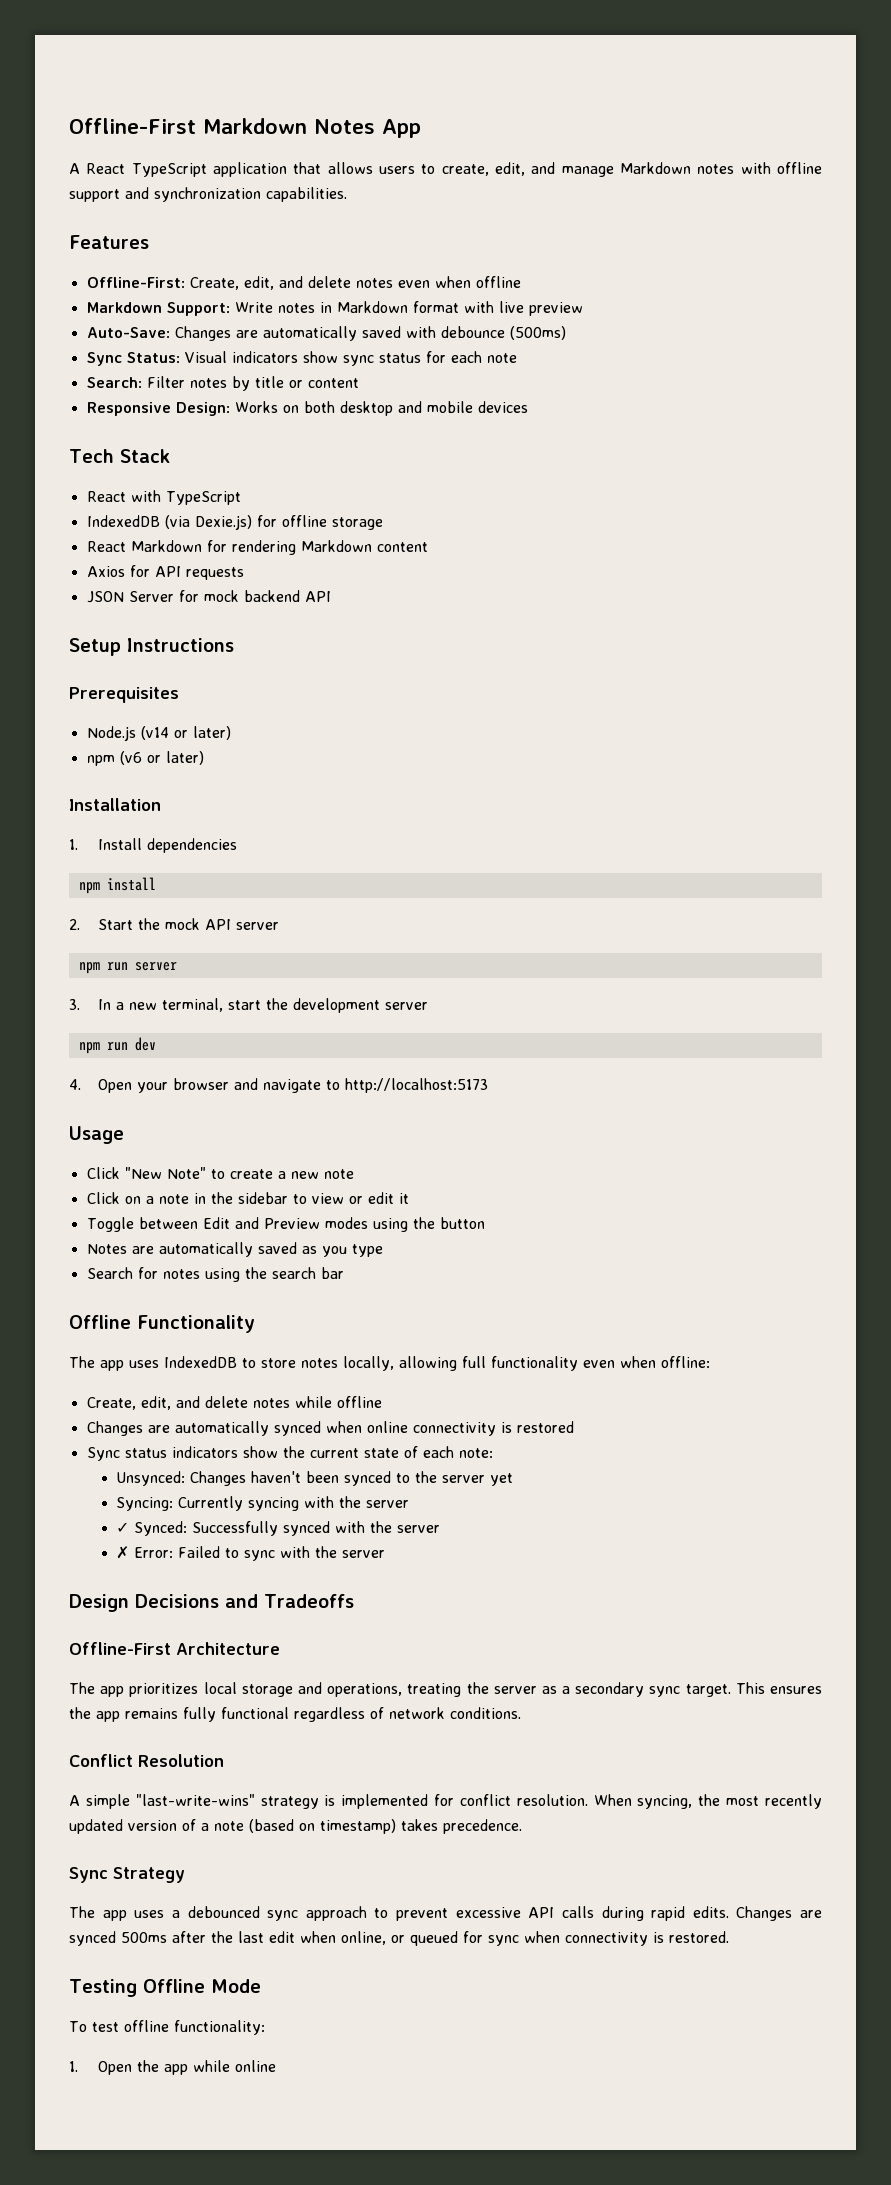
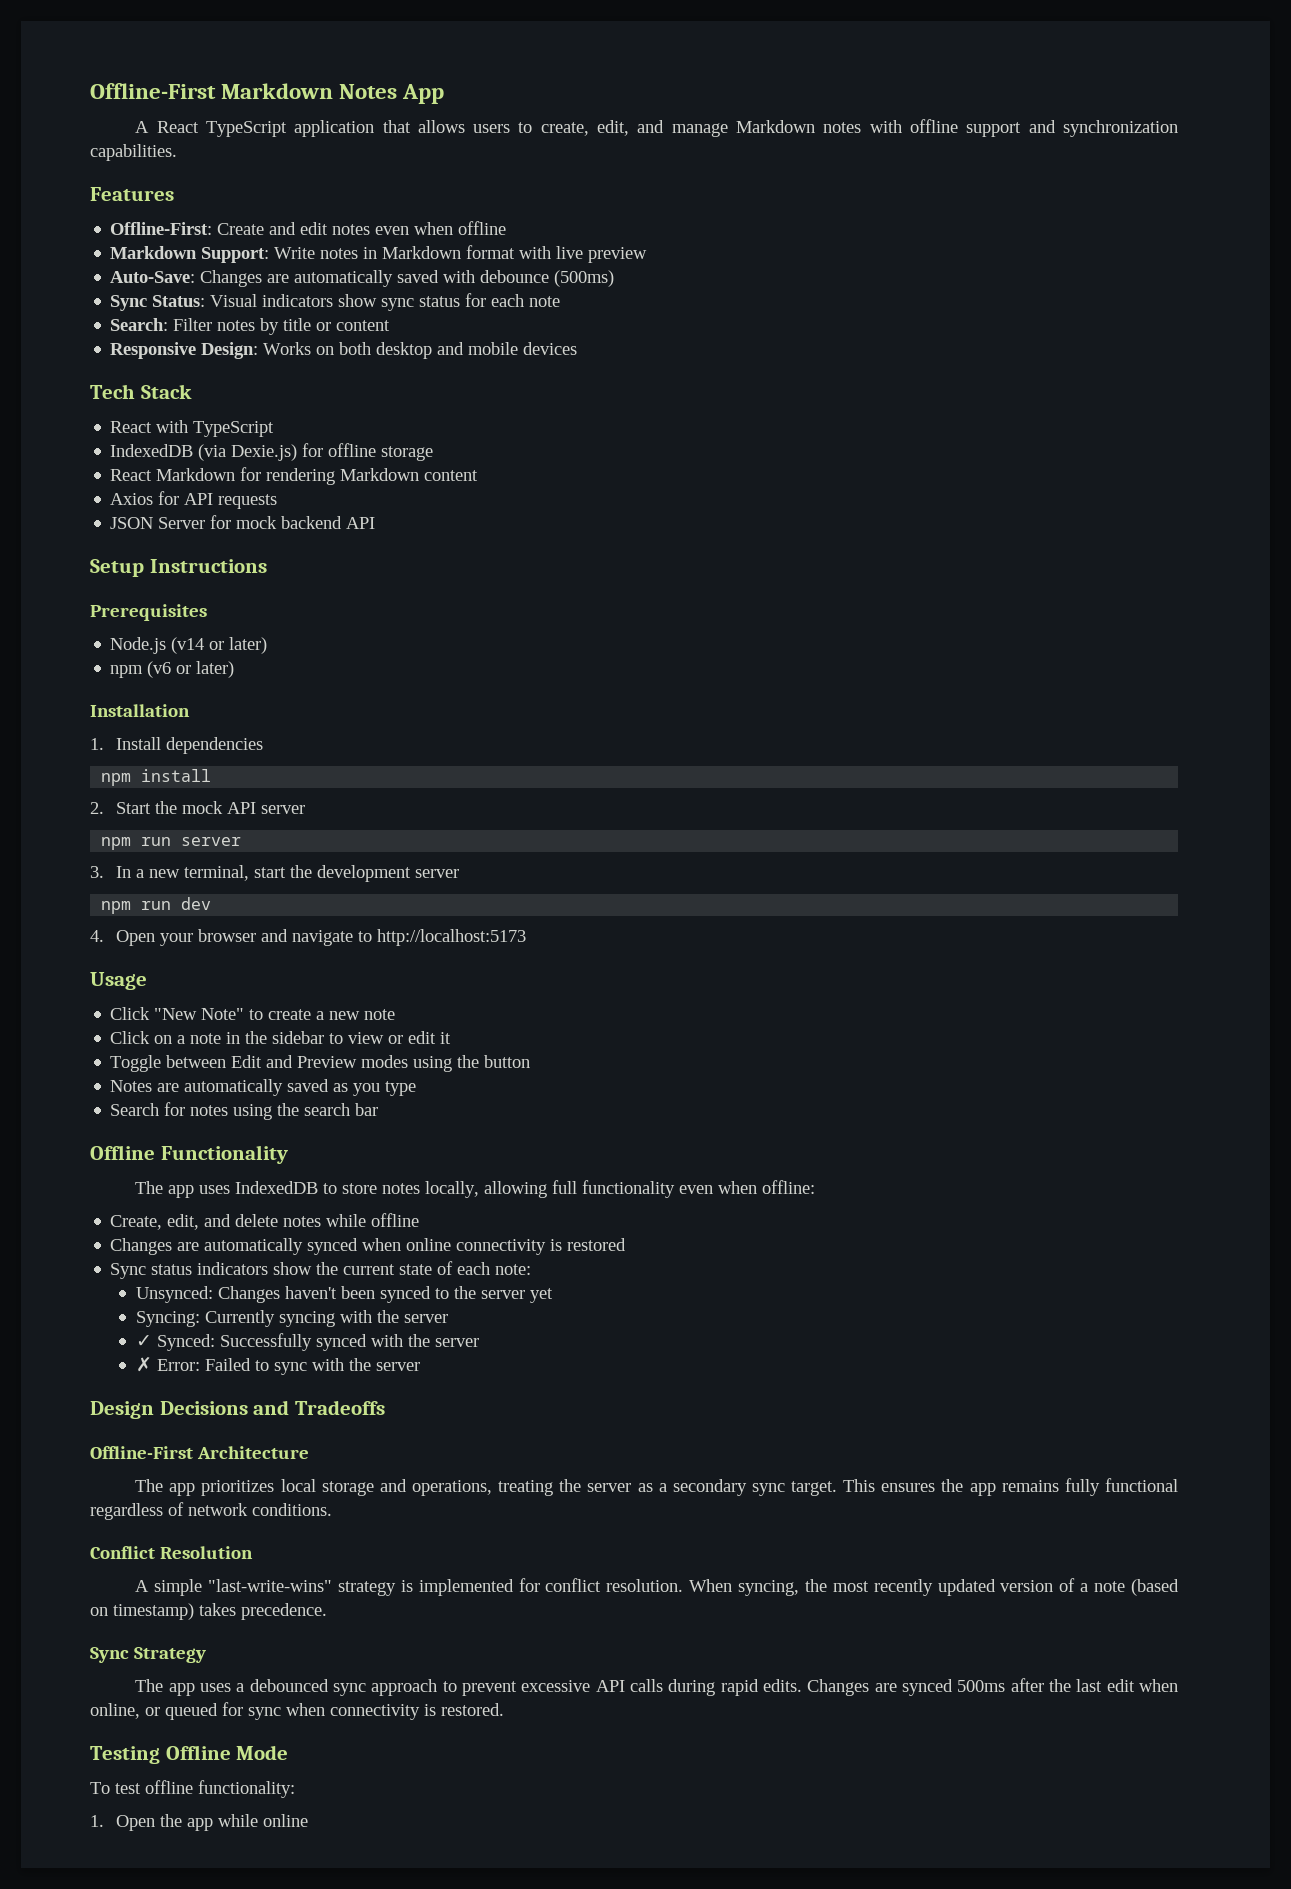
- Offline-First: Create, edit, and delete notes even when offline
+ Offline-First: Create and edit notes even when offline

